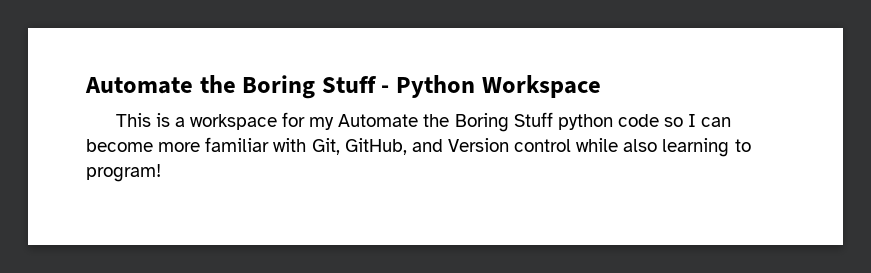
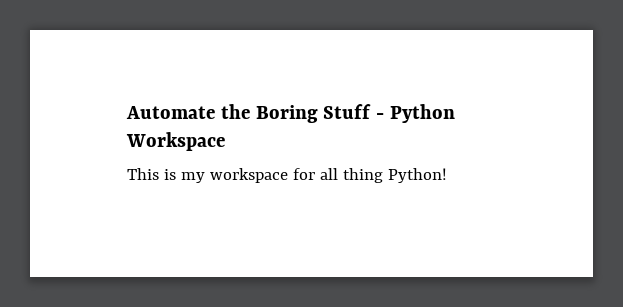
- This is a workspace for my Automate the Boring Stuff python code so I can become more familiar with Git, GitHub, and Version control while also learning to program!
+ This is my workspace for all thing Python!

